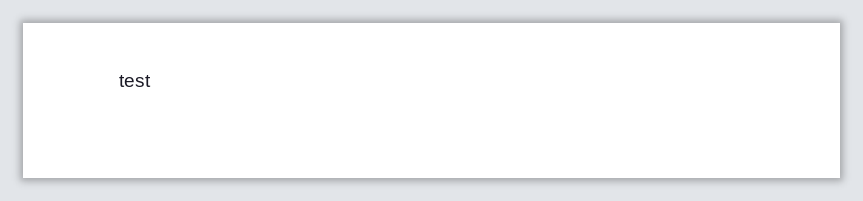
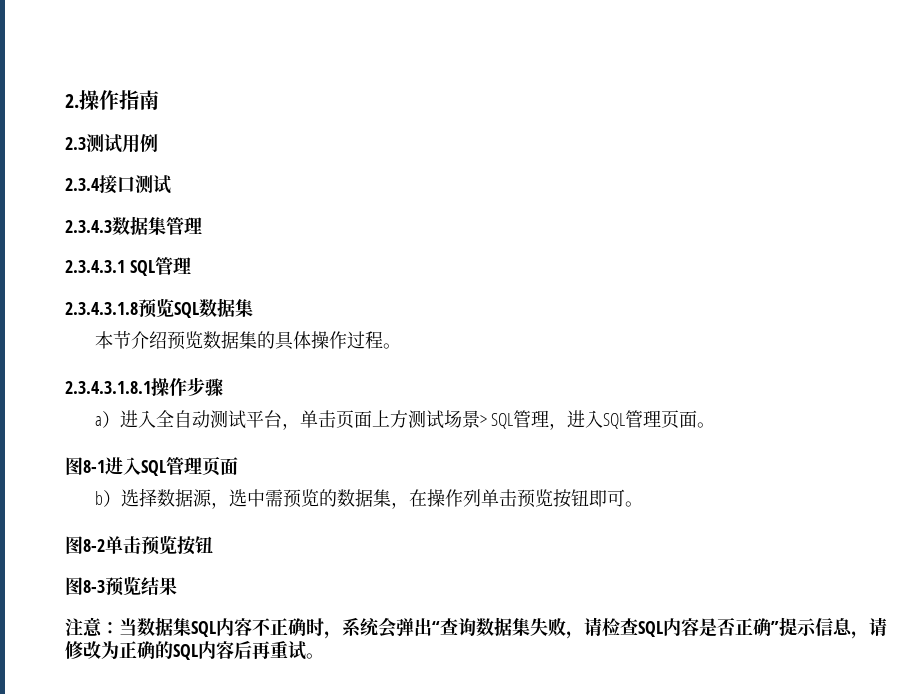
- test
+ 2.操作指南
+ 2.3测试用例
+ 2.3.4接口测试
+ 2.3.4.3数据集管理
+ 2.3.4.3.1 SQL管理
+ 2.3.4.3.1.8预览SQL数据集
+ 本节介绍预览数据集的具体操作过程。
+ 2.3.4.3.1.8.1操作步骤
+ a）进入全自动测试平台，单击页面上方测试场景> SQL管理，进入SQL管理页面。
+ 图8-1进入SQL管理页面
+ b）选择数据源，选中需预览的数据集，在操作列单击预览按钮即可。
+ 图8-2单击预览按钮
+ 图8-3预览结果
+ 注意：当数据集SQL内容不正确时，系统会弹出“查询数据集失败，请检查SQL内容是否正确”提示信息，请修改为正确的SQL内容后再重试。

